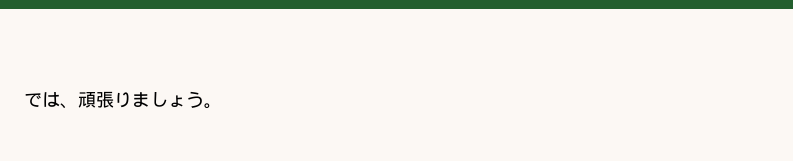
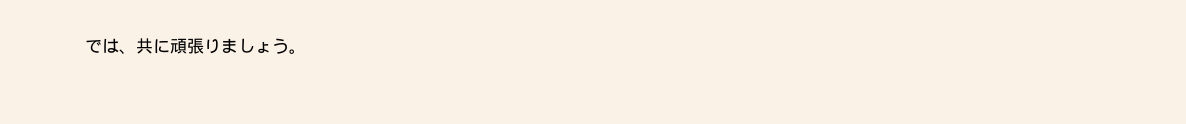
- では、頑張りましょう。
+ では、共に頑張りましょう。

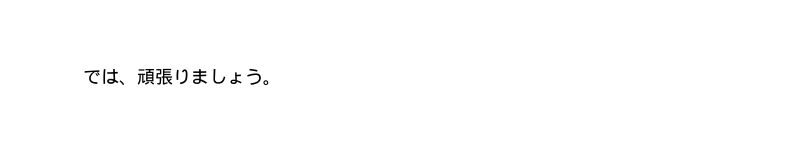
- では、共に頑張りましょう。
+ では、頑張りましょう。

